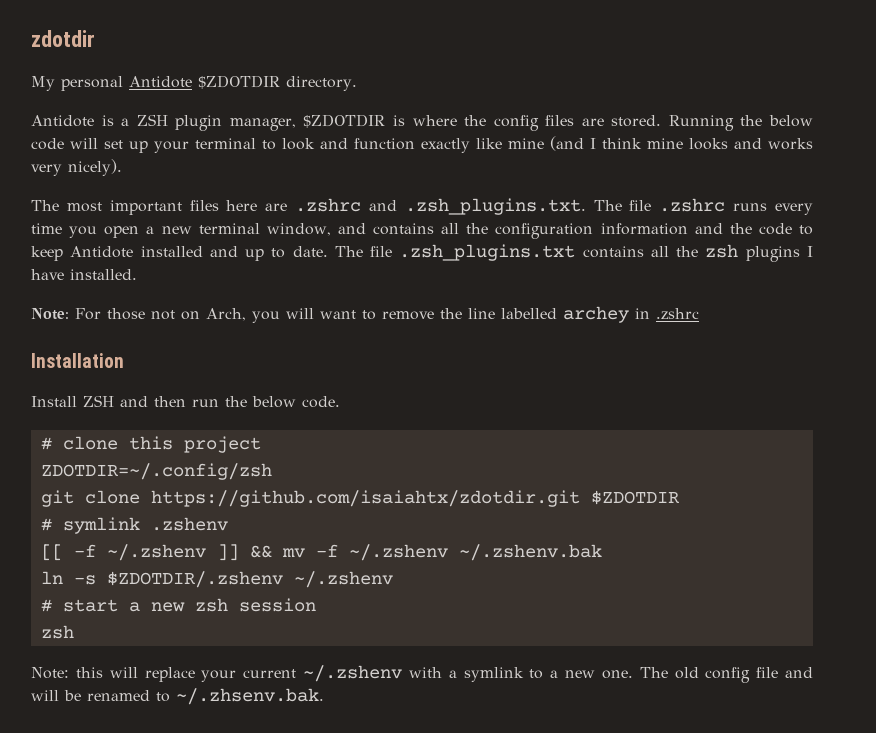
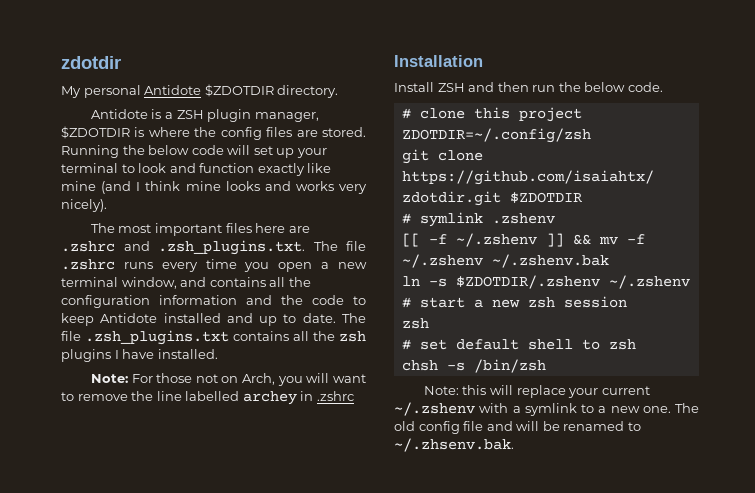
+ # set default shell to zsh
+ chsh -s /bin/zsh

